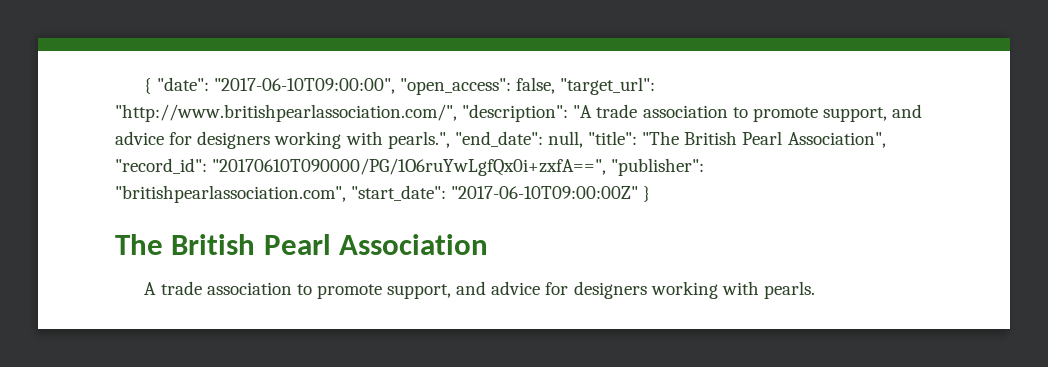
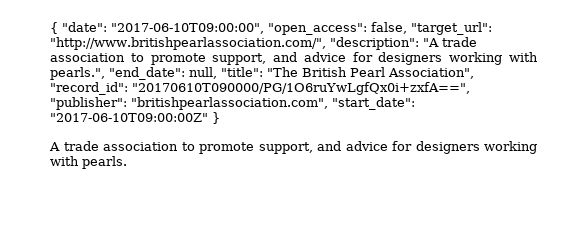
- The British Pearl Association

